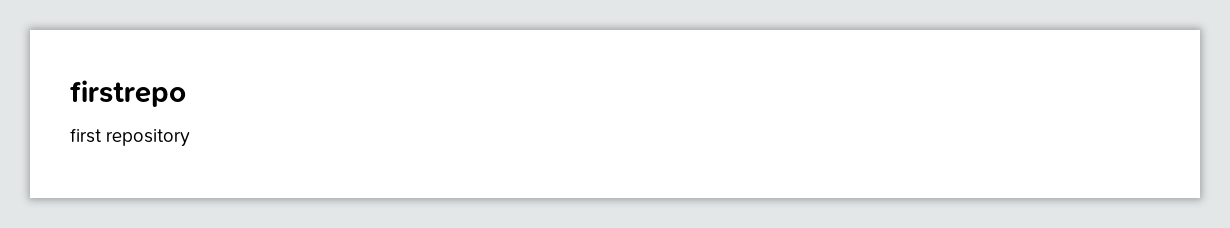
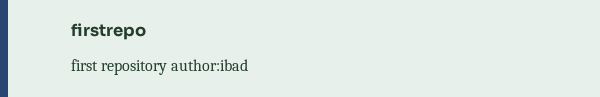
- first repository
+ first repository author:ibad

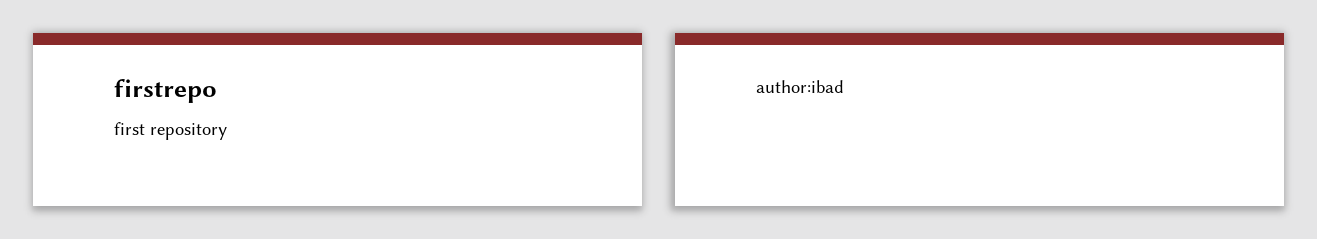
- first repository author:ibad
+ first repository
+ author:ibad

